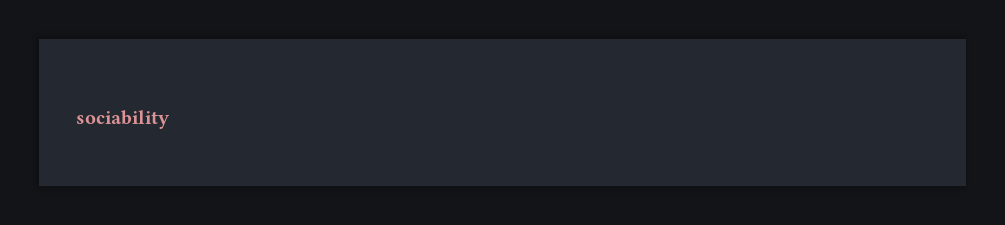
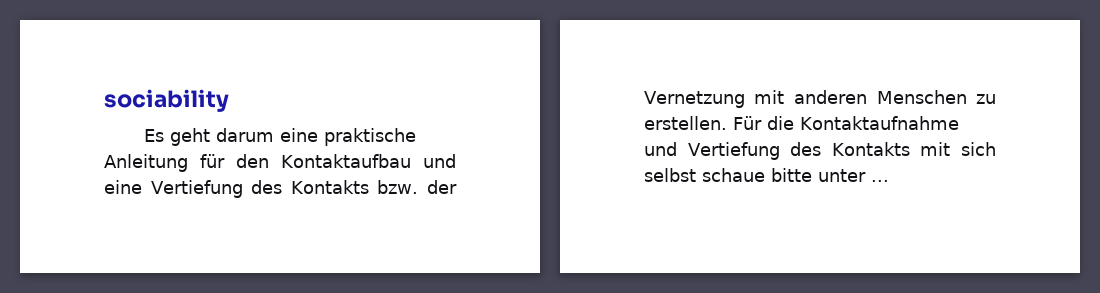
+ Es geht darum eine praktische Anleitung für den Kontaktaufbau und eine Vertiefung des Kontakts bzw. der Vernetzung mit anderen Menschen zu erstellen. Für die Kontaktaufnahme und Vertiefung des Kontakts mit sich selbst schaue bitte unter ...

